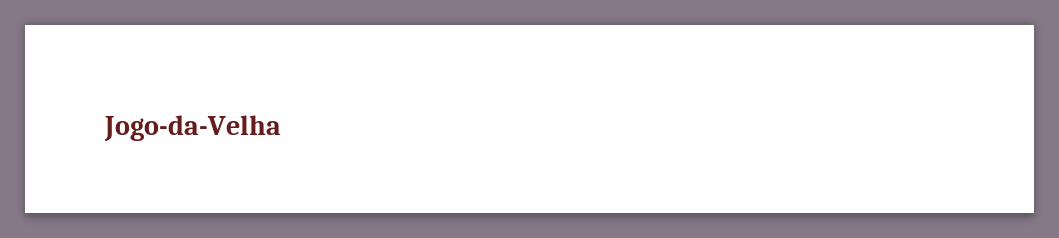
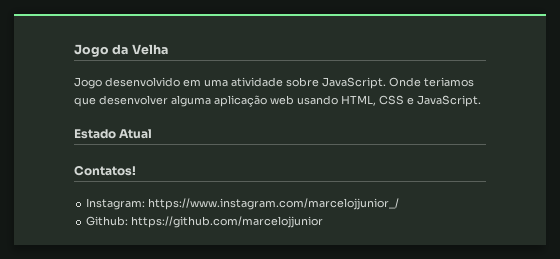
- Jogo-da-Velha
+ Jogo da Velha
+ Jogo desenvolvido em uma atividade sobre JavaScript. Onde teriamos que desenvolver alguma aplicação web usando HTML, CSS e JavaScript.
+ Estado Atual
+ Contatos!
+ Instagram: https://www.instagram.com/marcelojjunior_/
+ Github: https://github.com/marcelojjunior

